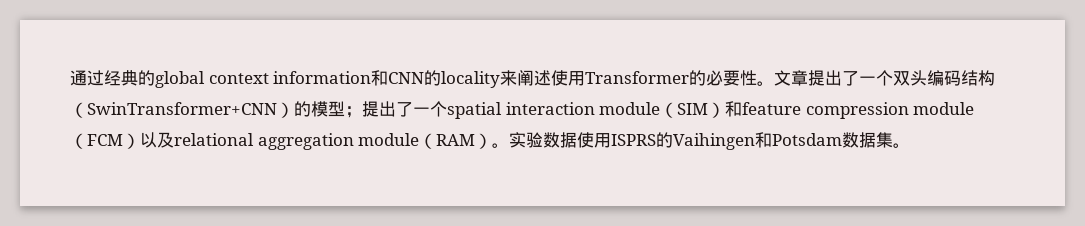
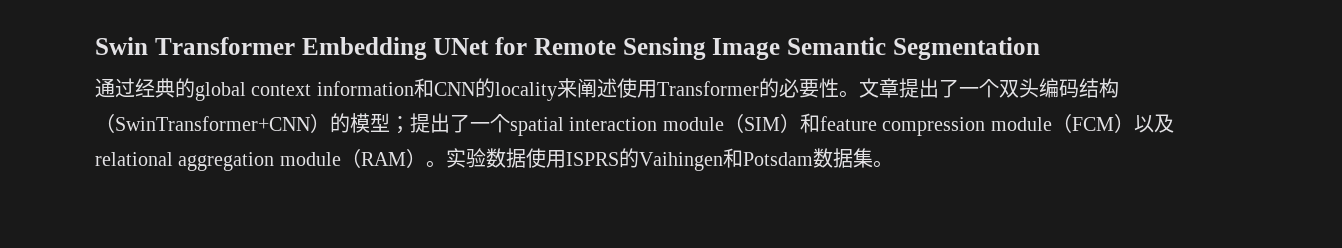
+ Swin Transformer Embedding UNet for Remote Sensing Image Semantic Segmentation

